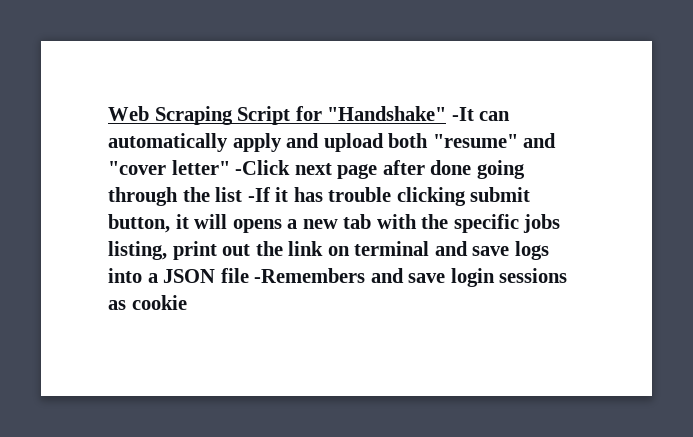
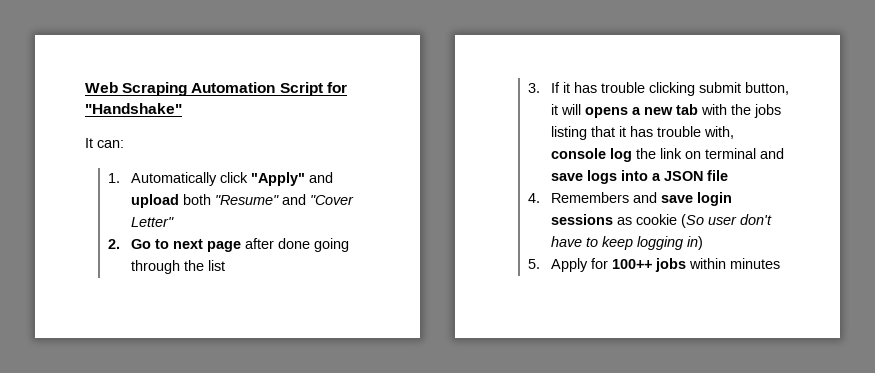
- Web Scraping Script for "Handshake" -It can automatically apply and upload both "resume" and "cover letter" -Click next page after done going through the list -If it has trouble clicking submit button, it will opens a new tab with the specific jobs listing, print out the link on terminal and save logs into a JSON file -Remembers and save login sessions as cookie
+ Web Scraping Automation Script for "Handshake"
+ It can:
+ 1. Automatically click "Apply" and upload both "Resume" and "Cover Letter"
+ 2. Go to next page after done going through the list
+ 3. If it has trouble clicking submit button, it will opens a new tab with the jobs listing that it has trouble with, console log the link on terminal and save logs into a JSON file
+ 4. Remembers and save login sessions as cookie (So user don't have to keep logging in)
+ 5. Apply for 100++ jobs within minutes

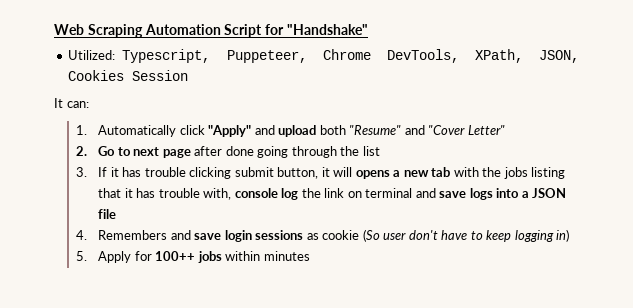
+ Utilized: Typescript, Puppeteer, Chrome DevTools, XPath, JSON, Cookies Session

